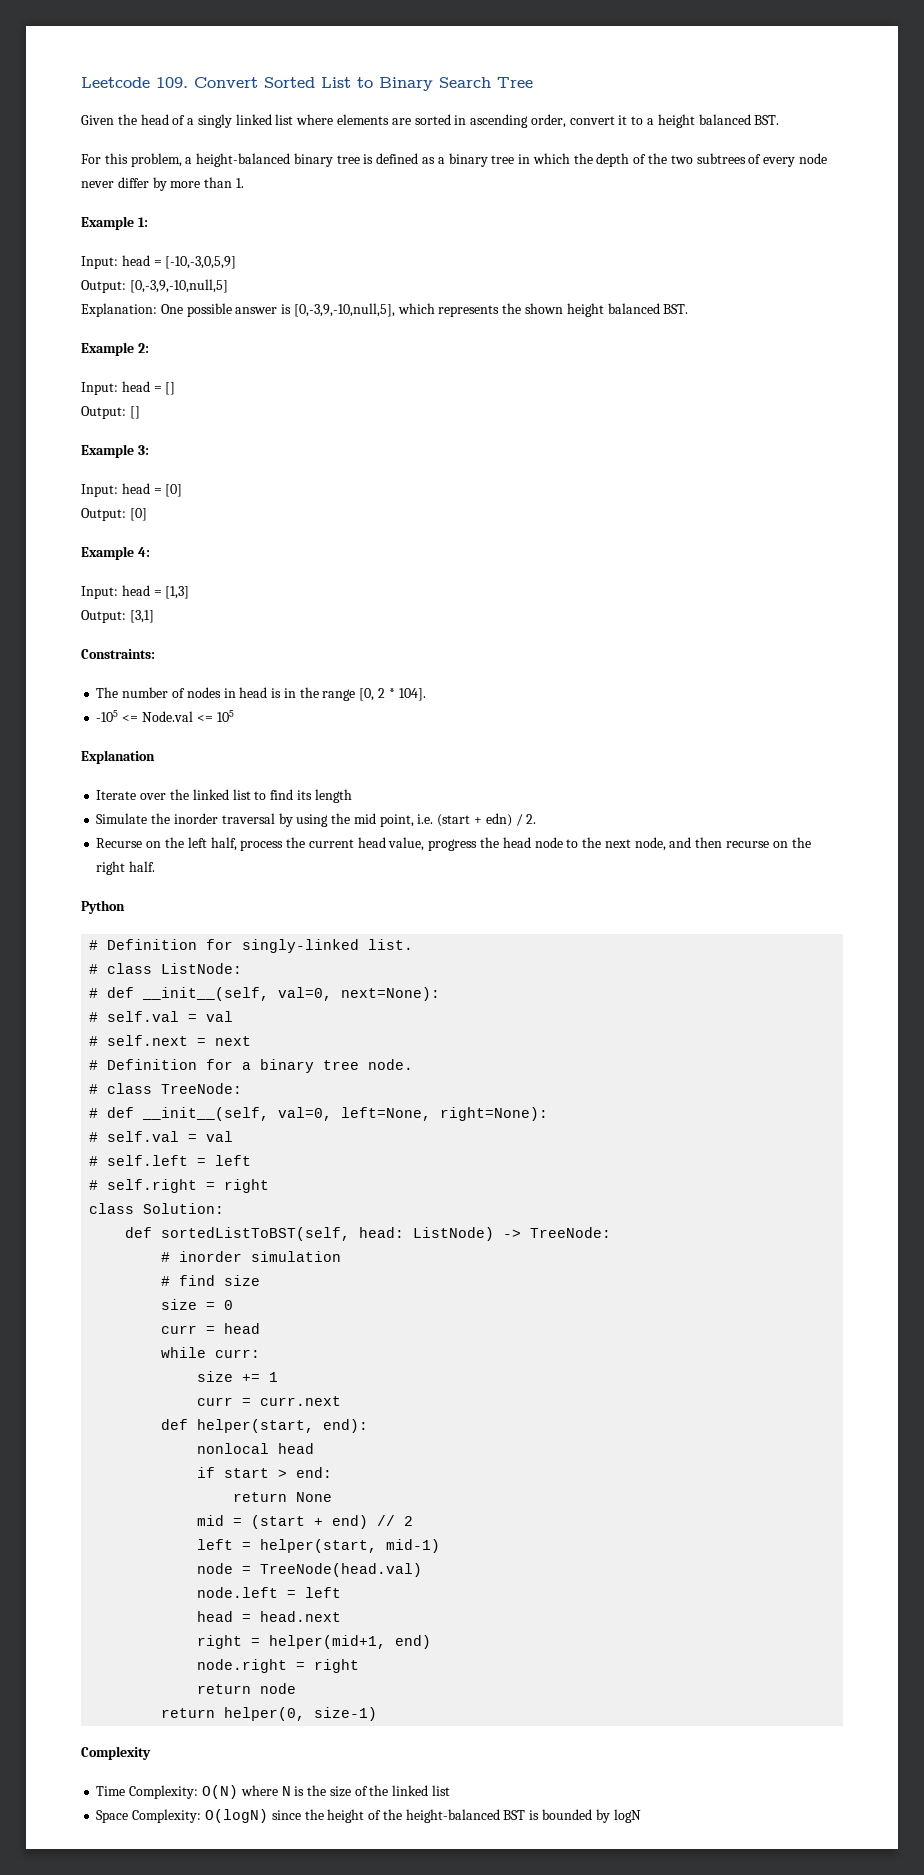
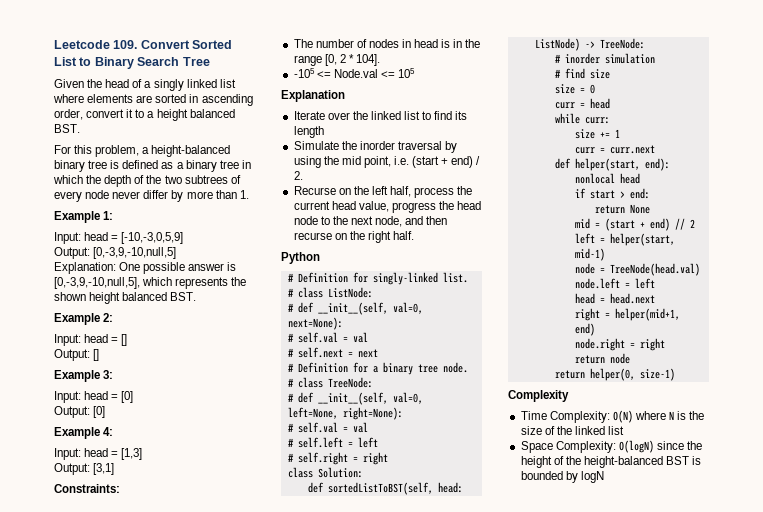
- Simulate the inorder traversal by using the mid point, i.e. (start + edn) / 2.
+ Simulate the inorder traversal by using the mid point, i.e. (start + end) / 2.

